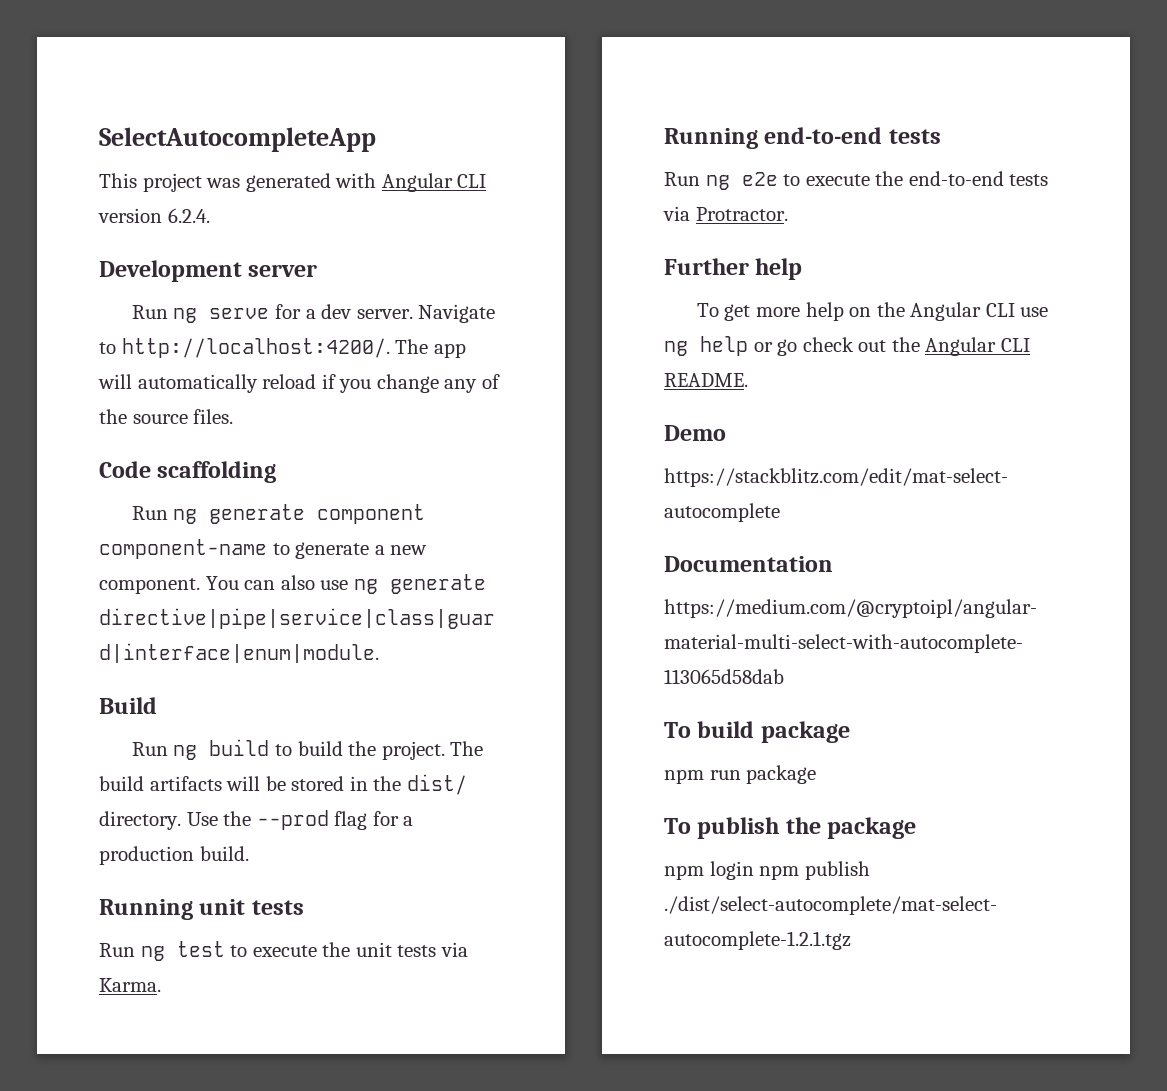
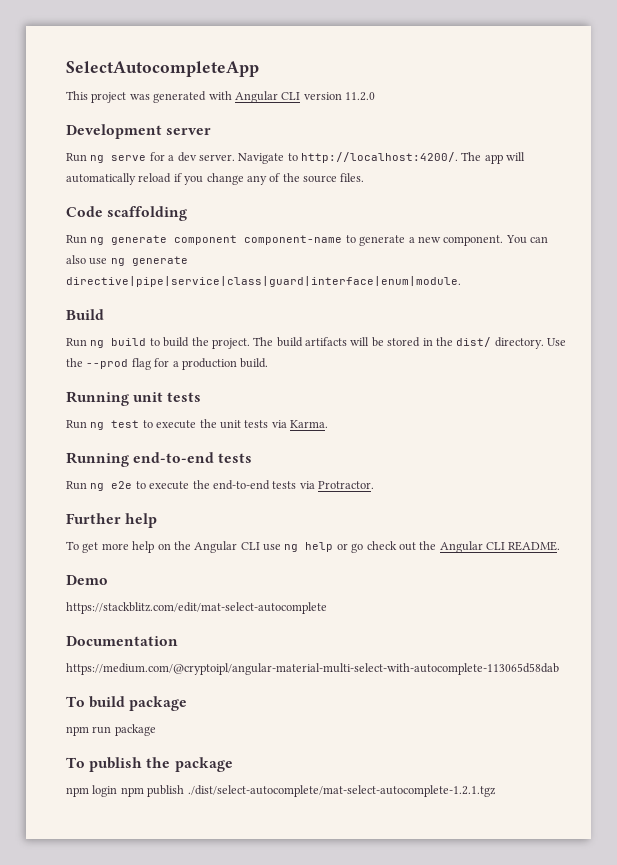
- This project was generated with Angular CLI version 6.2.4.
+ This project was generated with Angular CLI version 11.2.0

